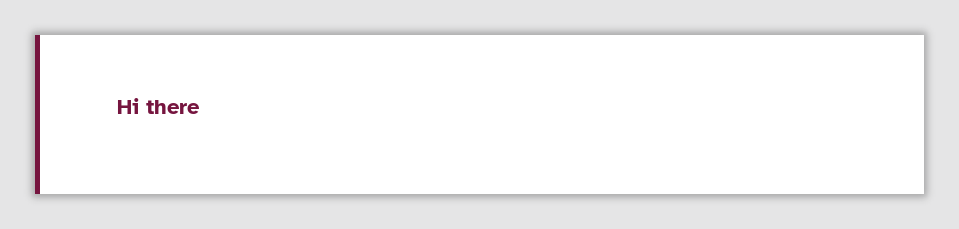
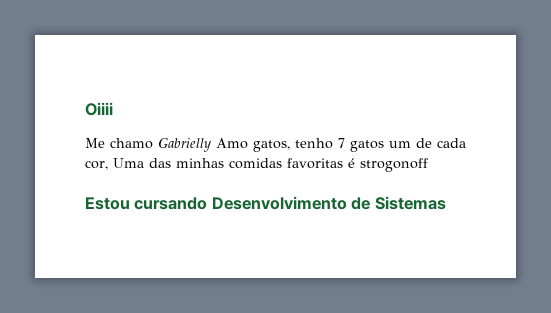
- Hi there
+ Oiiii
+ Me chamo Gabrielly Amo gatos, tenho 7 gatos um de cada cor, Uma das minhas comidas favoritas é strogonoff
+ Estou cursando Desenvolvimento de Sistemas

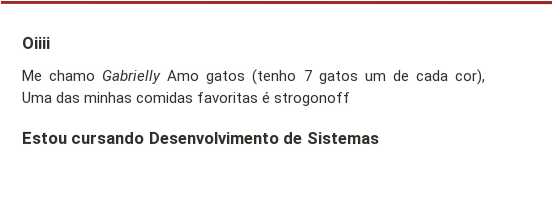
- Me chamo Gabrielly Amo gatos, tenho 7 gatos um de cada cor, Uma das minhas comidas favoritas é strogonoff
+ Me chamo Gabrielly Amo gatos (tenho 7 gatos um de cada cor), Uma das minhas comidas favoritas é strogonoff

